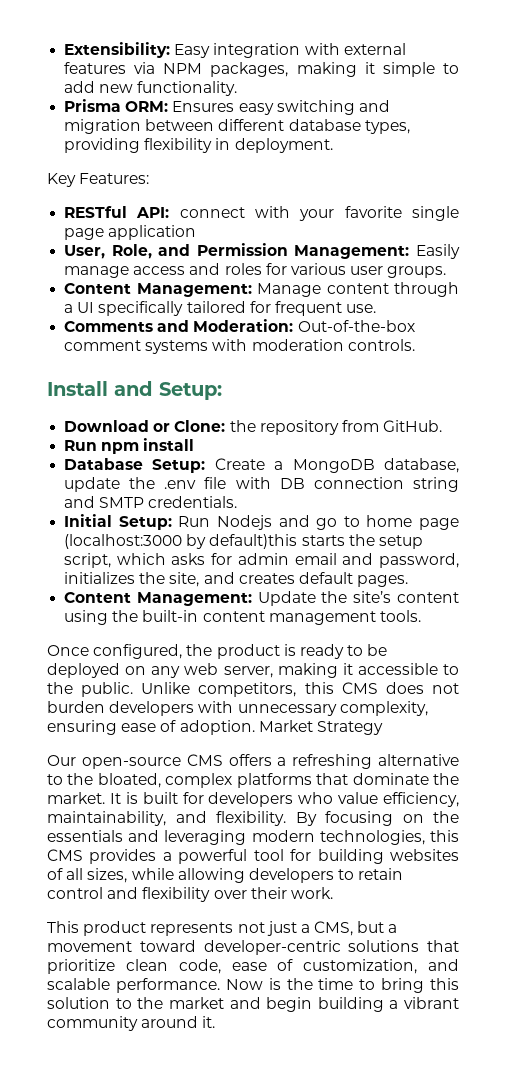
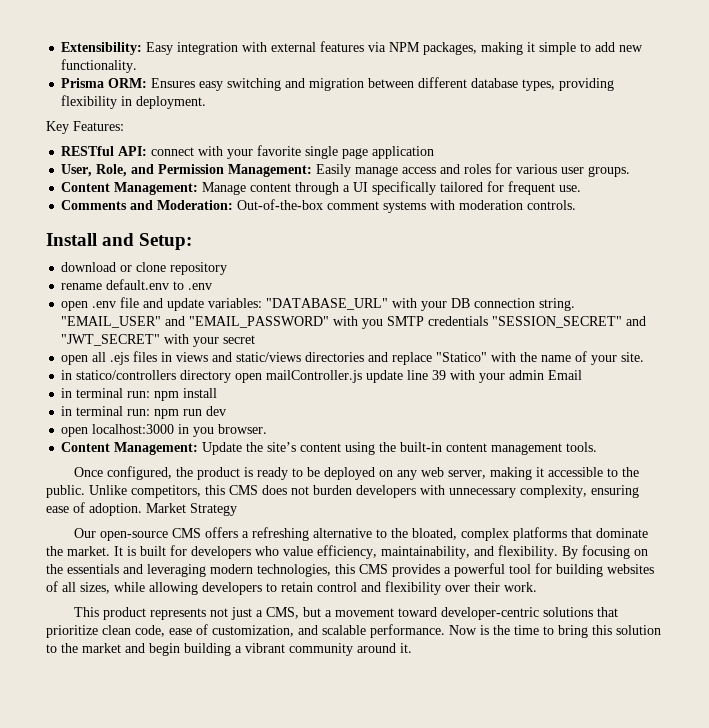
- Download or Clone: the repository from GitHub.
- Run npm install
- Database Setup: Create a MongoDB database, update the .env file with DB connection string and SMTP credentials.
- Initial Setup: Run Nodejs and go to home page (localhost:3000 by default)this starts the setup script, which asks for admin email and password, initializes the site, and creates default pages.
+ download or clone repository
+ rename default.env to .env
+ open .env file and update variables: "DATABASE_URL" with your DB connection string. "EMAIL_USER" and "EMAIL_PASSWORD" with you SMTP credentials "SESSION_SECRET" and "JWT_SECRET" with your secret
+ open all .ejs files in views and static/views directories and replace "Statico" with the name of your site.
+ in statico/controllers directory open mailController.js update line 39 with your admin Email
+ in terminal run: npm install
+ in terminal run: npm run dev
+ open localhost:3000 in you browser.

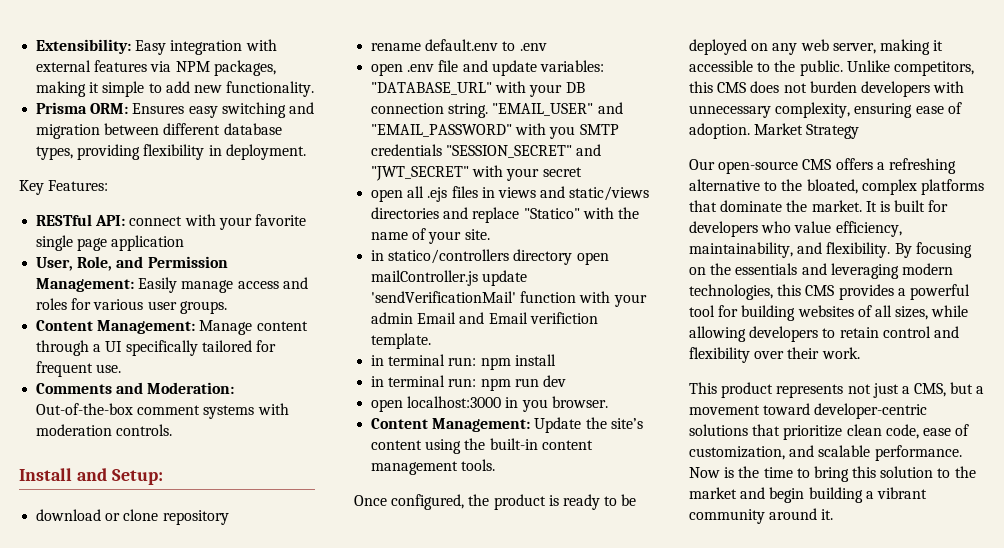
- in statico/controllers directory open mailController.js update line 39 with your admin Email
+ in statico/controllers directory open mailController.js update 'sendVerificationMail' function with your admin Email and Email verifiction template.

